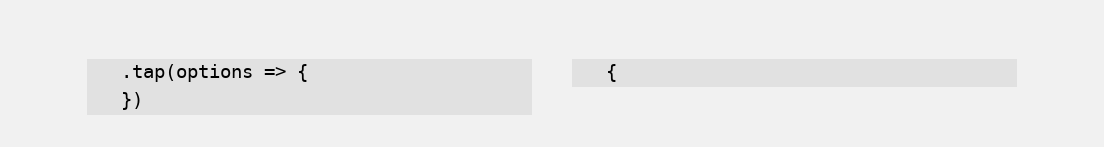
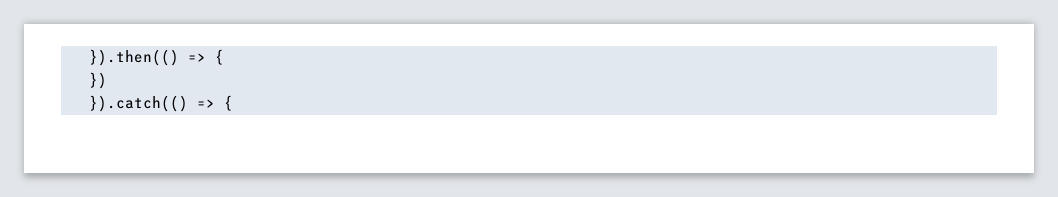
- .tap(options => {
+ }).then(() => {
  })
- {
+ }).catch(() => {

